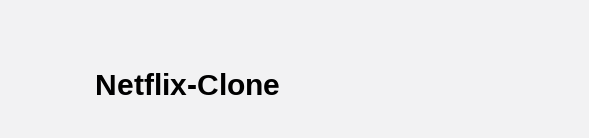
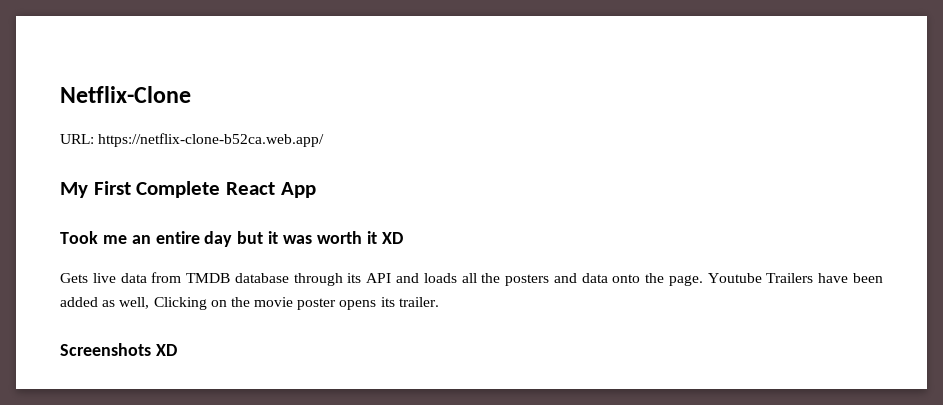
+ URL: https://netflix-clone-b52ca.web.app/
+ My First Complete React App
+ Took me an entire day but it was worth it XD
+ Gets live data from TMDB database through its API and loads all the posters and data onto the page. Youtube Trailers have been added as well, Clicking on the movie poster opens its trailer.
+ Screenshots XD

